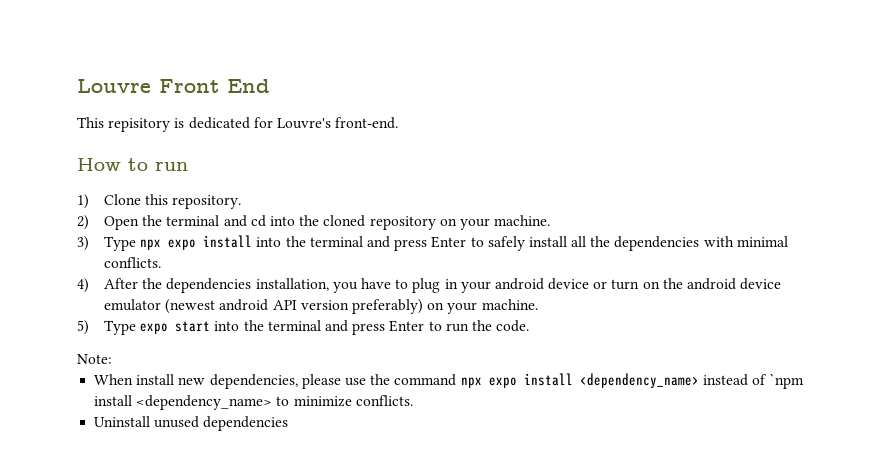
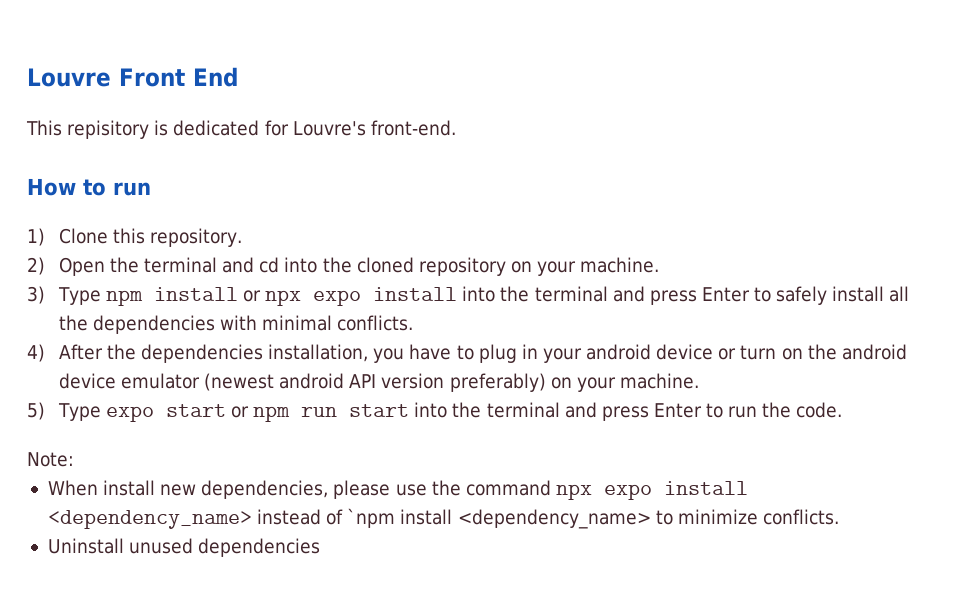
- 3) Type npx expo install into the terminal and press Enter to safely install all the dependencies with minimal conflicts.
+ 3) Type npm install or npx expo install into the terminal and press Enter to safely install all the dependencies with minimal conflicts.
- 5) Type expo start into the terminal and press Enter to run the code.
+ 5) Type expo start or npm run start into the terminal and press Enter to run the code.

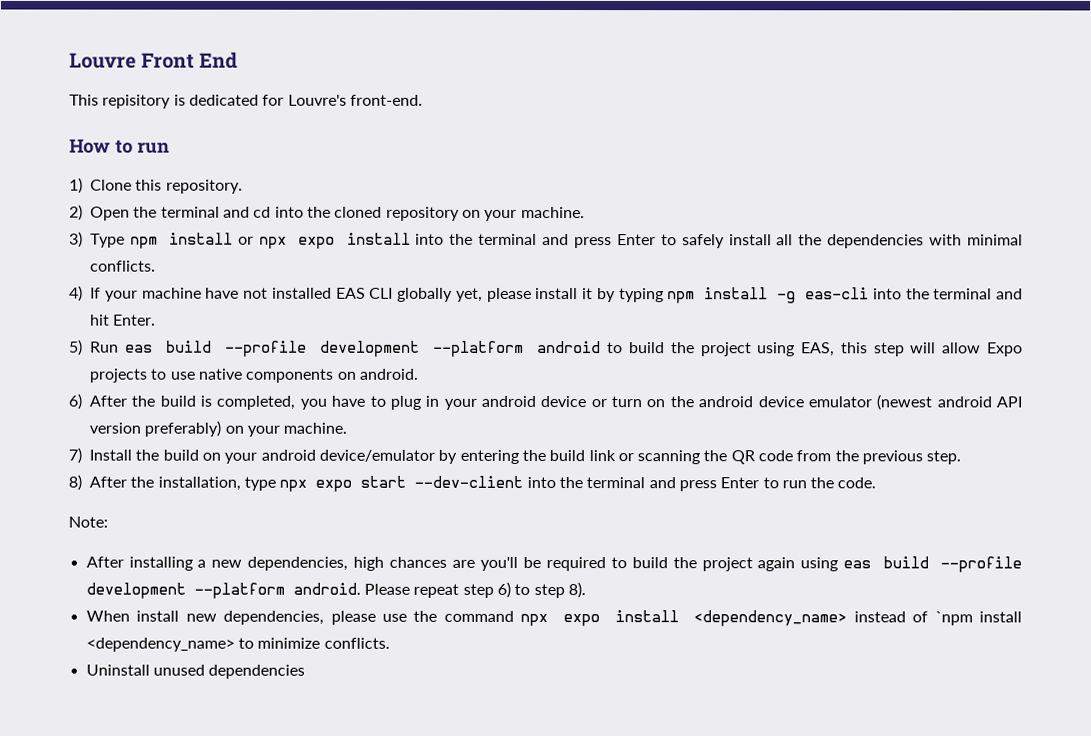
- 4) After the dependencies installation, you have to plug in your android device or turn on the android device emulator (newest android API version preferably) on your machine.
+ 4) If your machine have not installed EAS CLI globally yet, please install it by typing npm install -g eas-cli into the terminal and hit Enter.
+ 5) Run eas build --profile development --platform android to build the project using EAS, this step will allow Expo projects to use native components on android.
+ 6) After the build is completed, you have to plug in your android device or turn on the android device emulator (newest android API version preferably) on your machine.
- 5) Type expo start or npm run start into the terminal and press Enter to run the code.
+ 7) Install the build on your android device/emulator by entering the build link or scanning the QR code from the previous step.
+ 8) After the installation, type npx expo start --dev-client into the terminal and press Enter to run the code.
+ After installing a new dependencies, high chances are you'll be required to build the project again using eas build --profile development --platform android. Please repeat step 6) to step 8).

